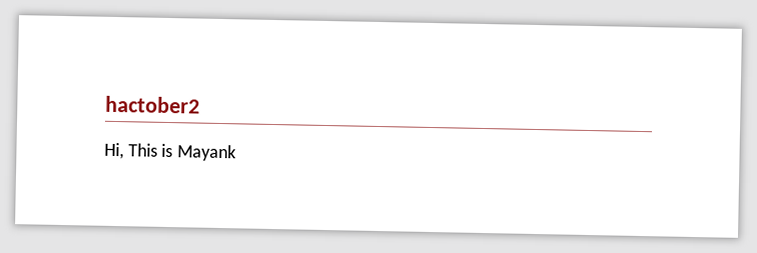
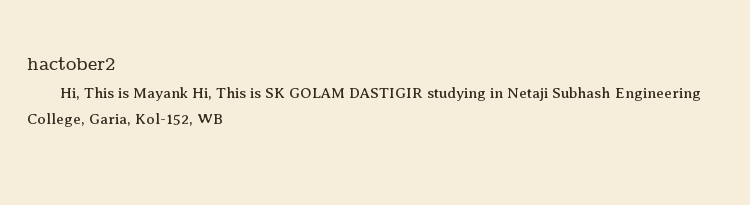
- Hi, This is Mayank
+ Hi, This is Mayank Hi, This is SK GOLAM DASTIGIR studying in Netaji Subhash Engineering College, Garia, Kol-152, WB

